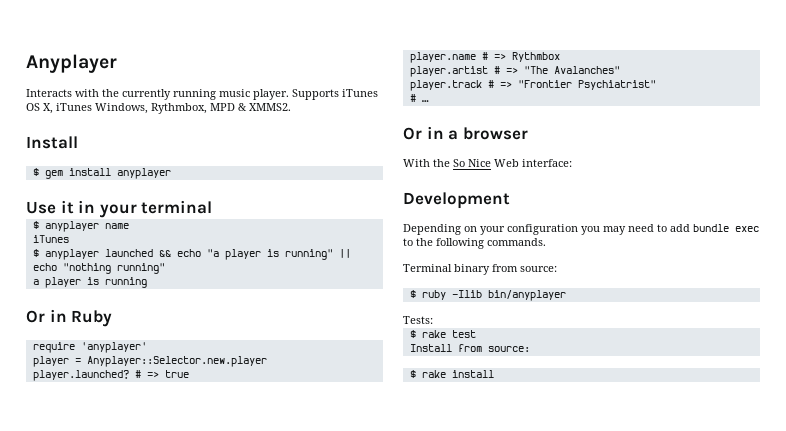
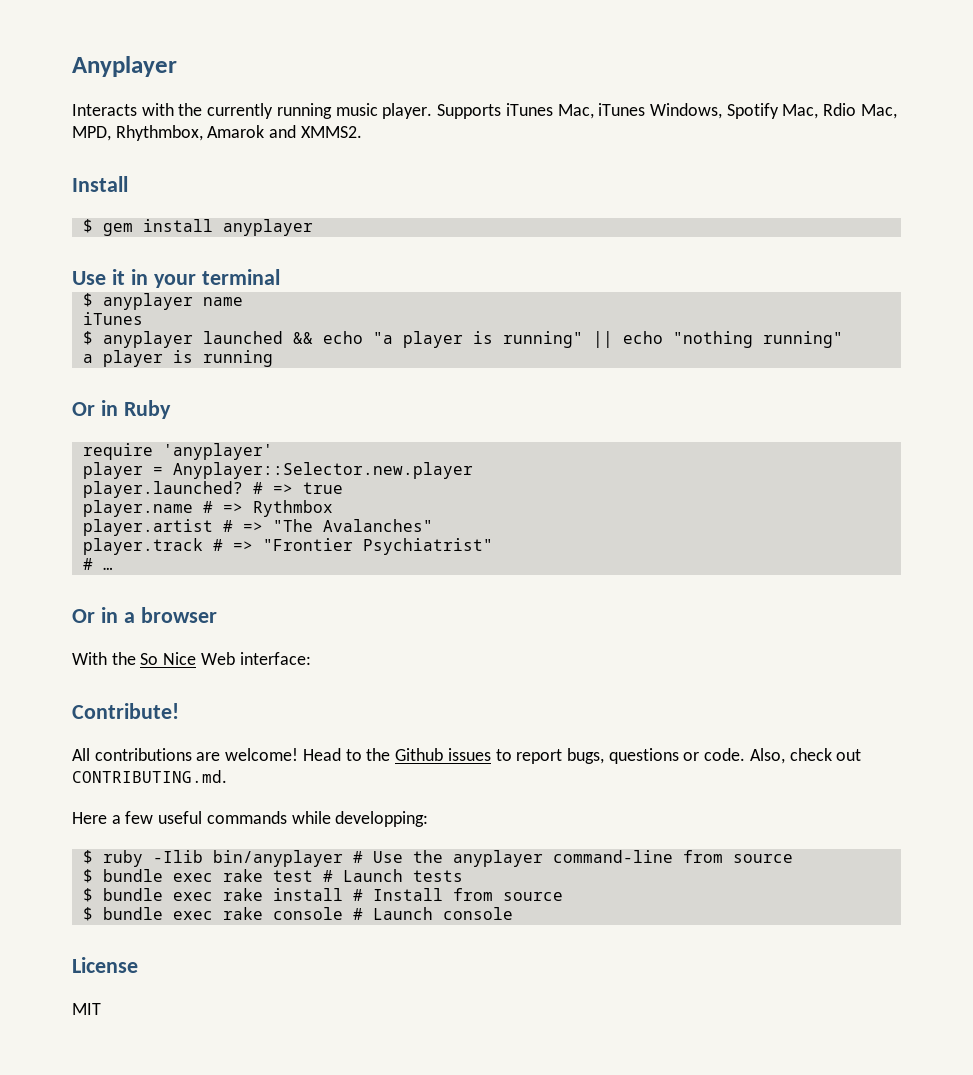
- Supports iTunes OS X, iTunes Windows, Rythmbox, MPD & XMMS2.
+ Supports iTunes Mac, iTunes Windows, Spotify Mac, Rdio Mac, MPD, Rhythmbox, Amarok and XMMS2.
- Development
- Depending on your configuration you may need to add bundle exec to the following commands.
- Terminal binary from source:
- $ ruby -Ilib bin/anyplayer
- Tests:
- $ rake test
- Install from source:
- $ rake install
+ Contribute!
+ All contributions are welcome! Head to the Github issues to report bugs, questions or code. Also, check out CONTRIBUTING.md.
+ Here a few useful commands while developping:
+ $ ruby -Ilib bin/anyplayer # Use the anyplayer command-line from source
+ $ bundle exec rake test # Launch tests
+ $ bundle exec rake install # Install from source
+ $ bundle exec rake console # Launch console
+ License
+ MIT

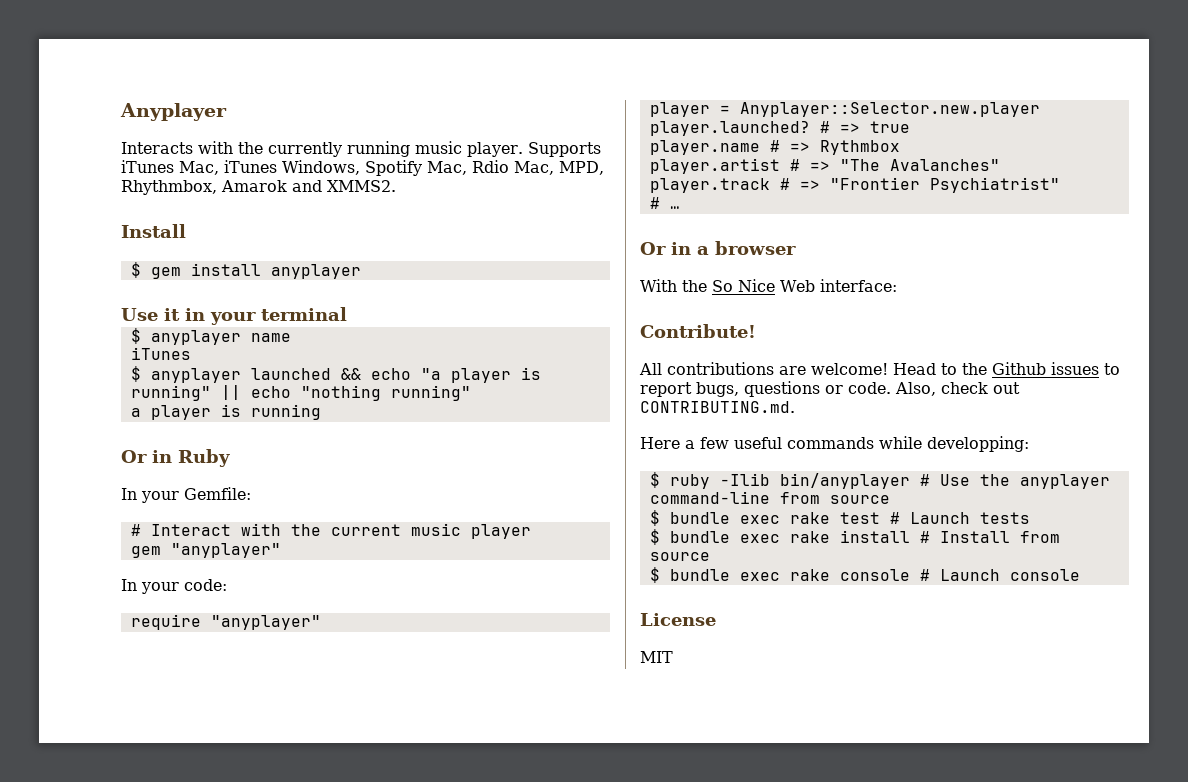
+ In your Gemfile:
+ # Interact with the current music player
+ gem "anyplayer"
+ In your code:
- require 'anyplayer'
+ require "anyplayer"

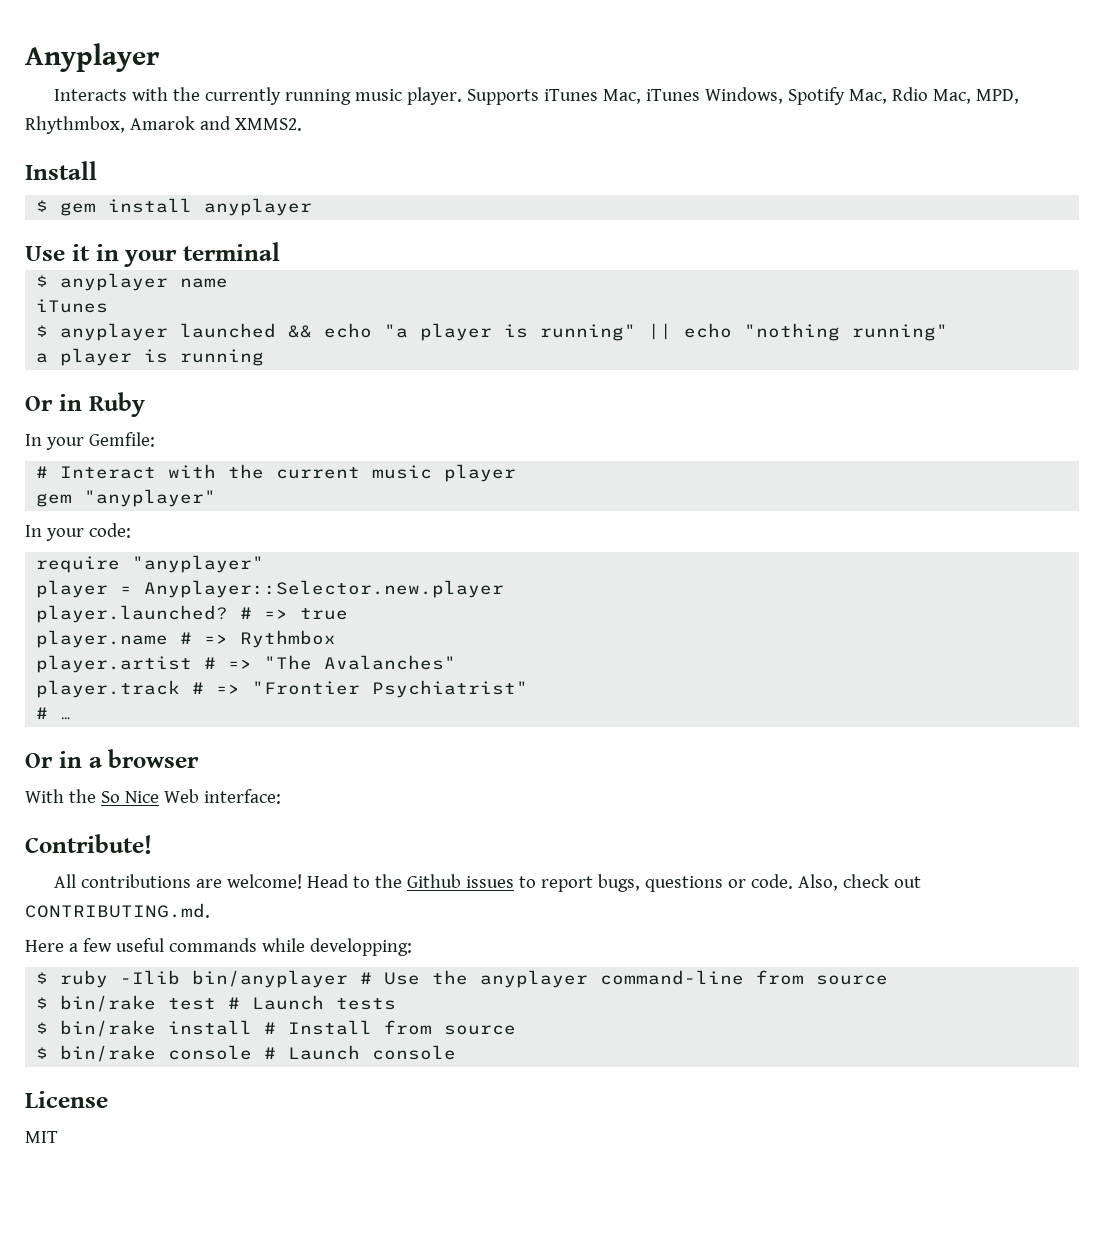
- $ bundle exec rake test # Launch tests
+ $ bin/rake test # Launch tests
- $ bundle exec rake install # Install from source
+ $ bin/rake install # Install from source
- $ bundle exec rake console # Launch console
+ $ bin/rake console # Launch console

